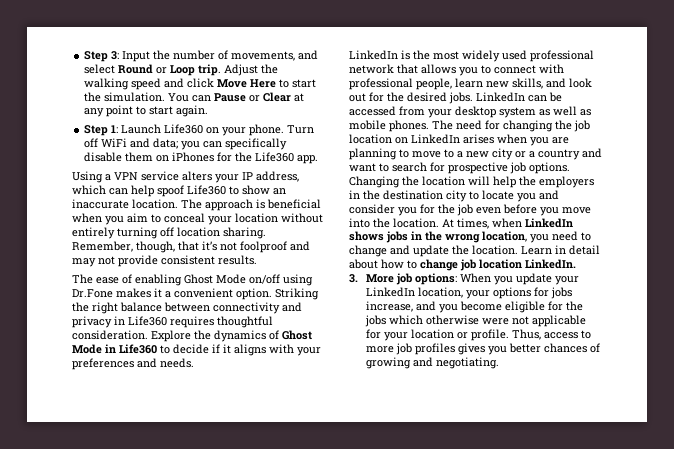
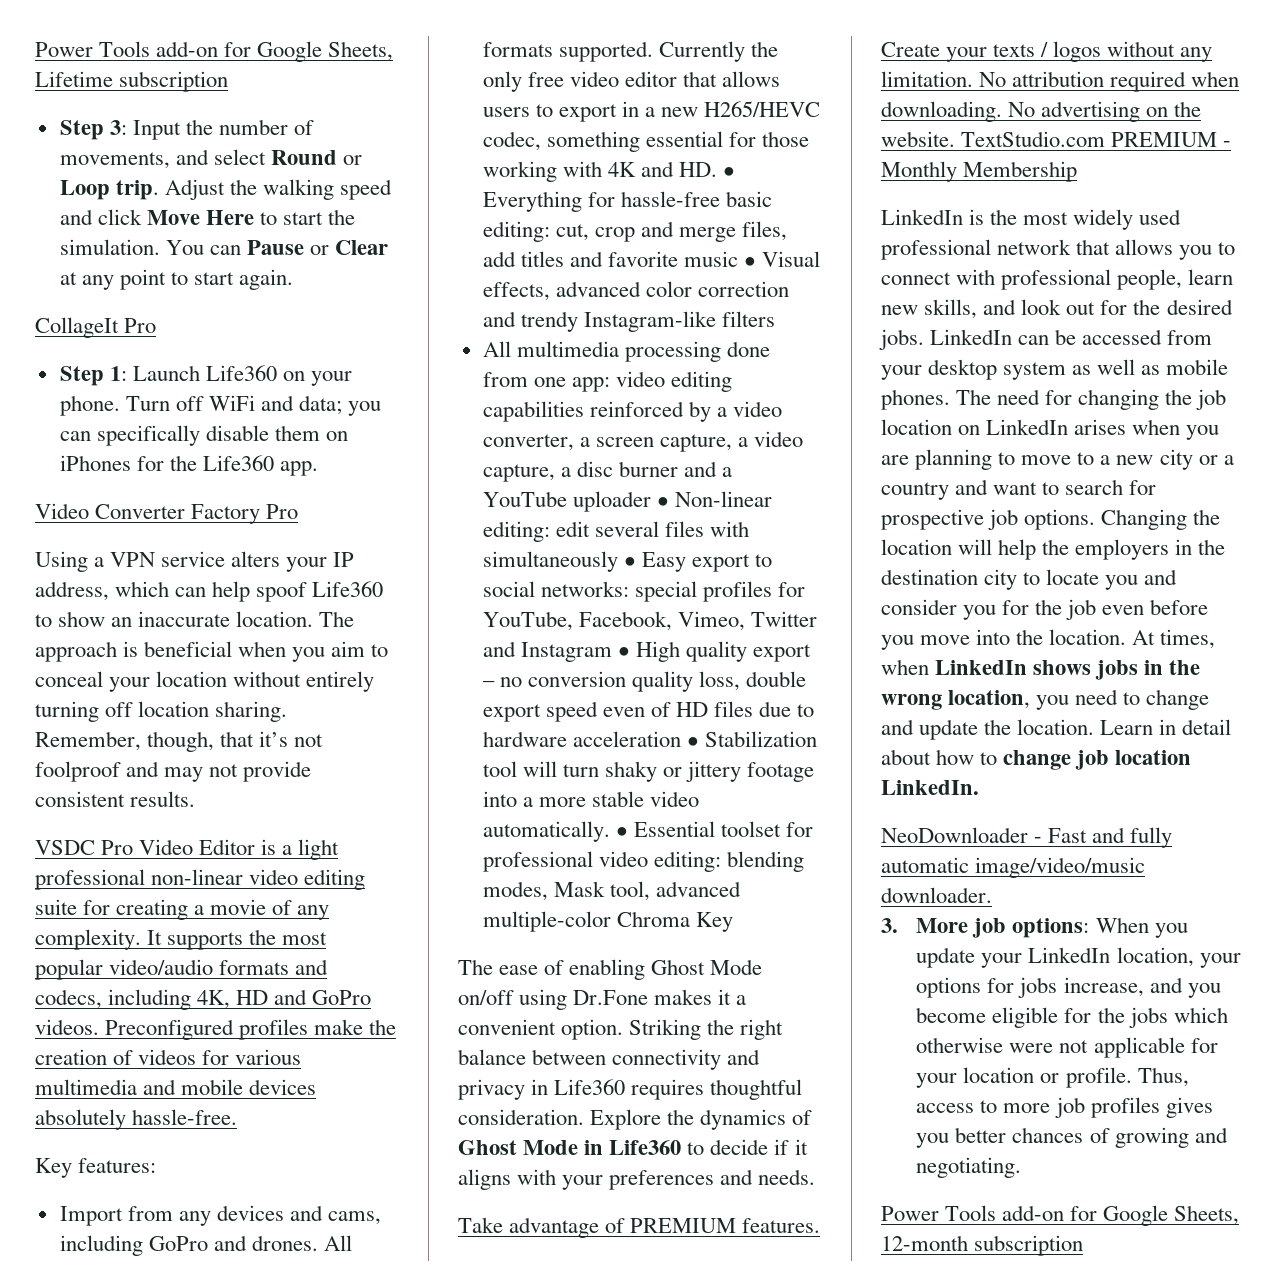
+ Power Tools add-on for Google Sheets, Lifetime subscription
+ CollageIt Pro
+ Video Converter Factory Pro
+ VSDC Pro Video Editor is a light professional non-linear video editing suite for creating a movie of any complexity. It supports the most popular video/audio formats and codecs, including 4K, HD and GoPro videos. Preconfigured profiles make the creation of videos for various multimedia and mobile devices absolutely hassle-free.
+ Key features:
+ Import from any devices and cams, including GoPro and drones. All formats supported. Сurrently the only free video editor that allows users to export in a new H265/HEVC codec, something essential for those working with 4K and HD. • Everything for hassle-free basic editing: cut, crop and merge files, add titles and favorite music • Visual effects, advanced color correction and trendy Instagram-like filters
+ All multimedia processing done from one app: video editing capabilities reinforced by a video converter, a screen capture, a video capture, a disc burner and a YouTube uploader • Non-linear editing: edit several files with simultaneously • Easy export to social networks: special profiles for YouTube, Facebook, Vimeo, Twitter and Instagram • High quality export – no conversion quality loss, double export speed even of HD files due to hardware acceleration • Stabilization tool will turn shaky or jittery footage into a more stable video automatically. • Essential toolset for professional video editing: blending modes, Mask tool, advanced multiple-color Chroma Key
+ Take advantage of PREMIUM features. Create your texts / logos without any limitation. No attribution required when downloading. No advertising on the website. TextStudio.com PREMIUM - Monthly Membership
+ NeoDownloader - Fast and fully automatic image/video/music downloader.
+ Power Tools add-on for Google Sheets, 12-month subscription

